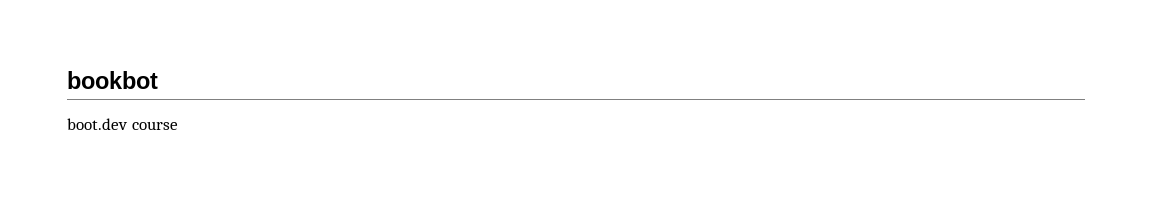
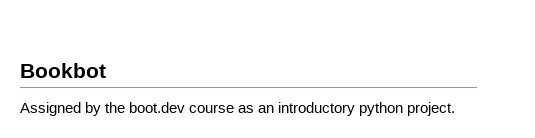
- bookbot
- boot.dev course
+ Bookbot
+ Assigned by the boot.dev course as an introductory python project.

